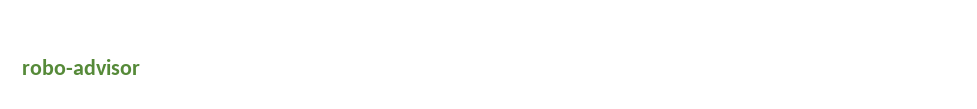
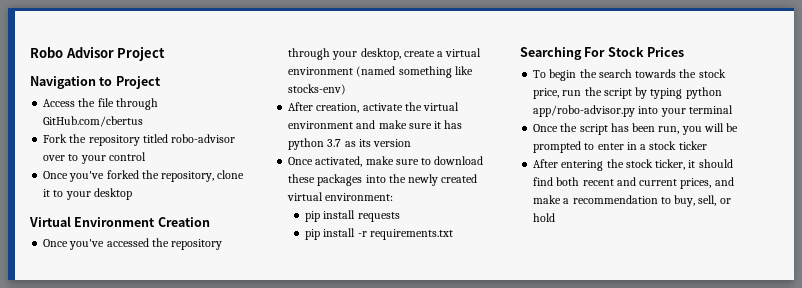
- robo-advisor
+ Robo Advisor Project
+ Navigation to Project
+ Access the file through GitHub.com/cbertus
+ Fork the repository titled robo-advisor over to your control
+ Once you've forked the repository, clone it to your desktop
+ Virtual Environment Creation
+ Once you've accessed the repository through your desktop, create a virtual environment (named something like stocks-env)
+ After creation, activate the virtual environment and make sure it has python 3.7 as its version
+ Once activated, make sure to download these packages into the newly created virtual environment:
+ pip install requests
+ pip install -r requirements.txt
+ Searching For Stock Prices
+ To begin the search towards the stock price, run the script by typing python app/robo-advisor.py into your terminal
+ Once the script has been run, you will be prompted to enter in a stock ticker
+ After entering the stock ticker, it should find both recent and current prices, and make a recommendation to buy, sell, or hold

